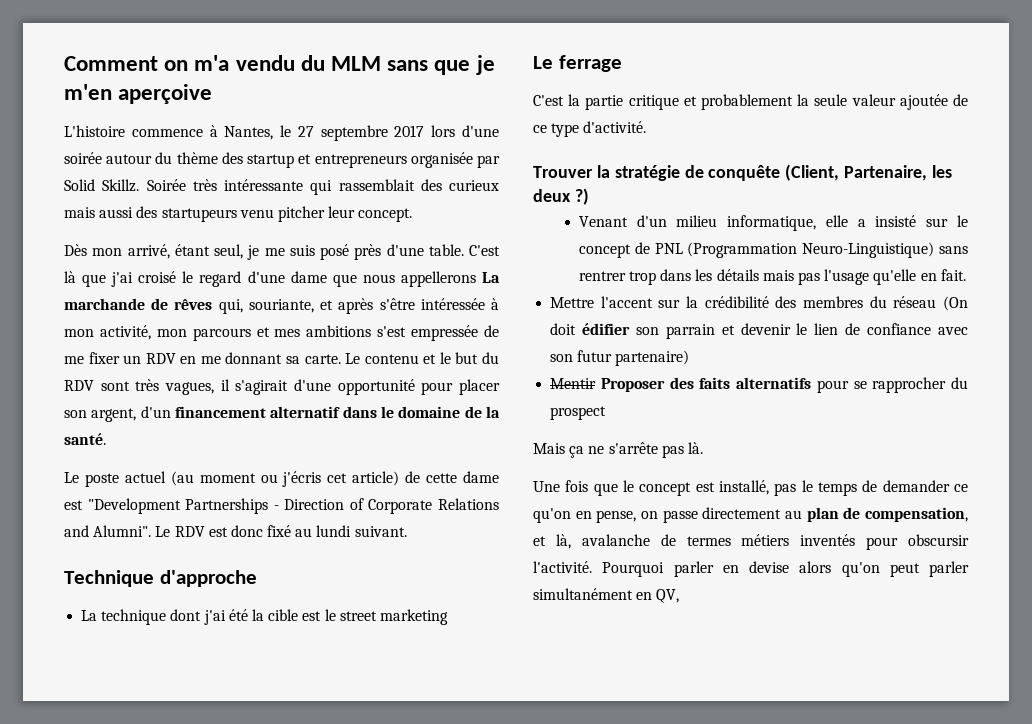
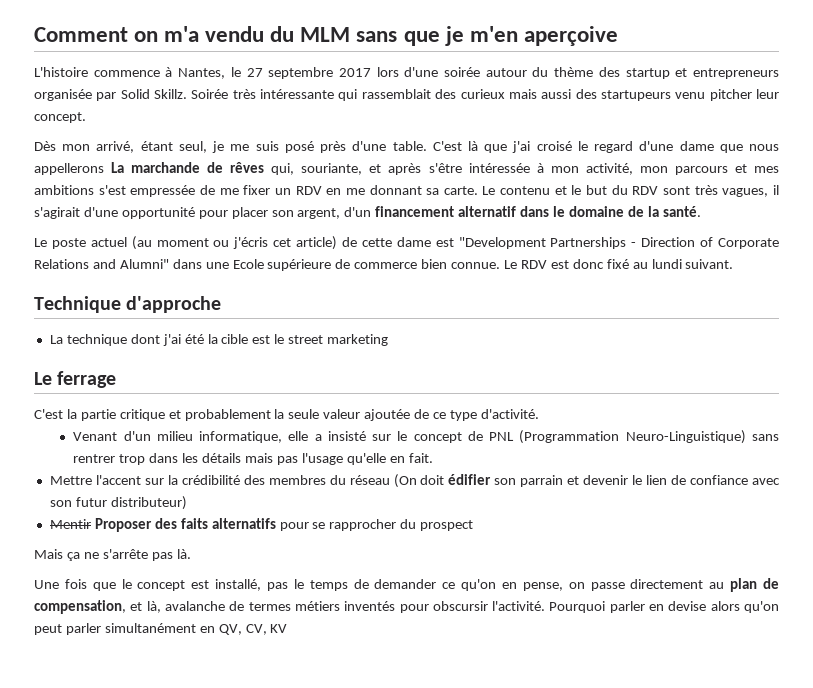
- Le poste actuel (au moment ou j'écris cet article) de cette dame est "Development Partnerships - Direction of Corporate Relations and Alumni".
+ Le poste actuel (au moment ou j'écris cet article) de cette dame est "Development Partnerships - Direction of Corporate Relations and Alumni" dans une Ecole supérieure de commerce bien connue.
- Trouver la stratégie de conquête (Client, Partenaire, les deux ?)
- Mettre l'accent sur la crédibilité des membres du réseau (On doit édifier son parrain et devenir le lien de confiance avec son futur partenaire)
+ Mettre l'accent sur la crédibilité des membres du réseau (On doit édifier son parrain et devenir le lien de confiance avec son futur distributeur)
- Pourquoi parler en devise alors qu'on peut parler simultanément en QV,
+ Pourquoi parler en devise alors qu'on peut parler simultanément en QV, CV, KV

